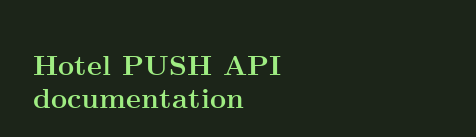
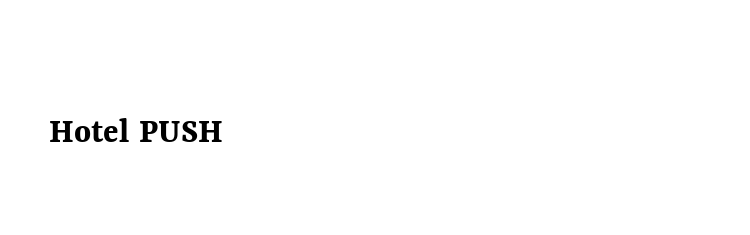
- Hotel PUSH API documentation
+ Hotel PUSH

